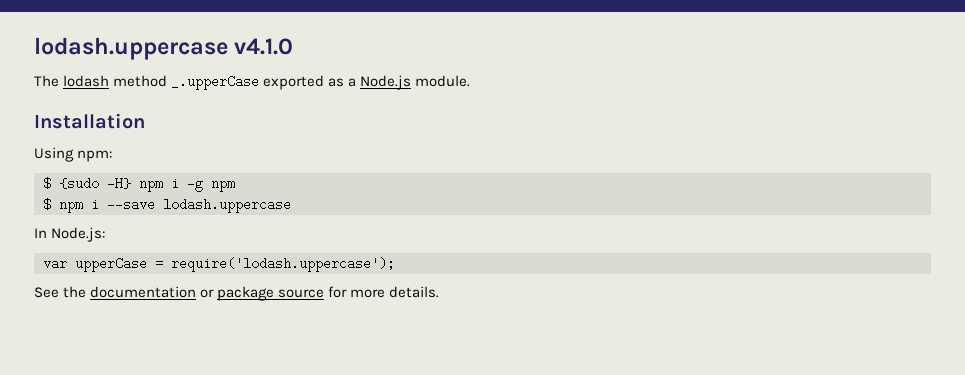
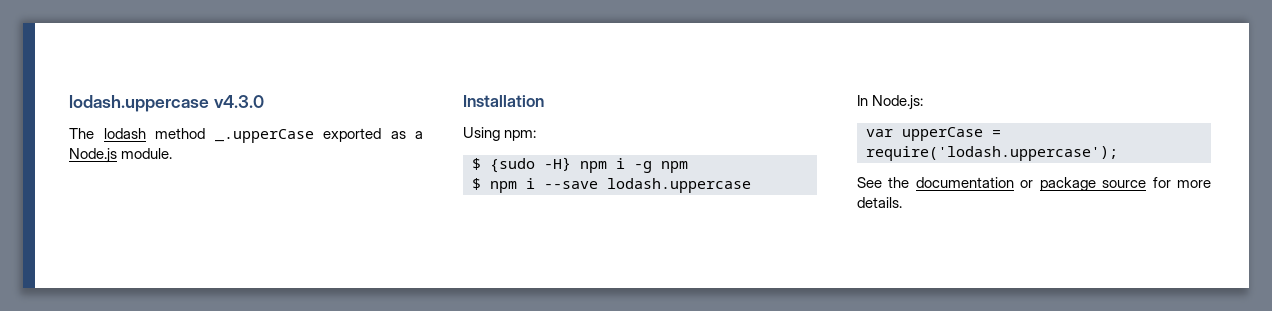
- lodash.uppercase v4.1.0
+ lodash.uppercase v4.3.0

